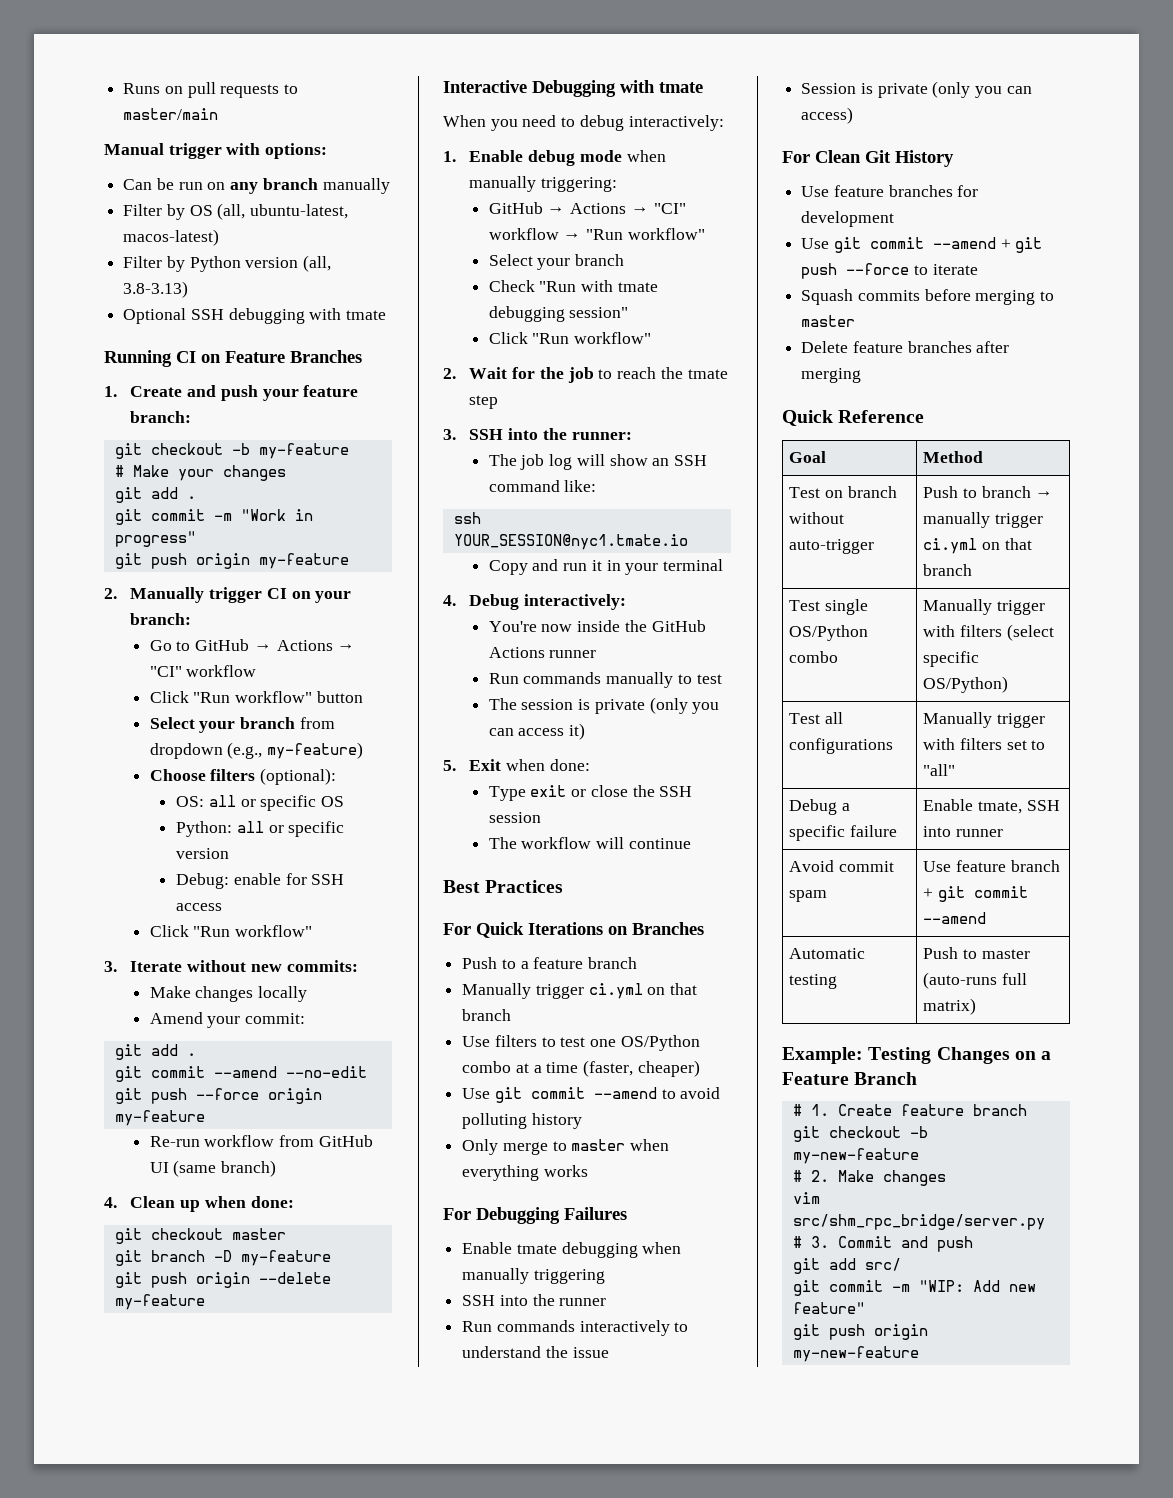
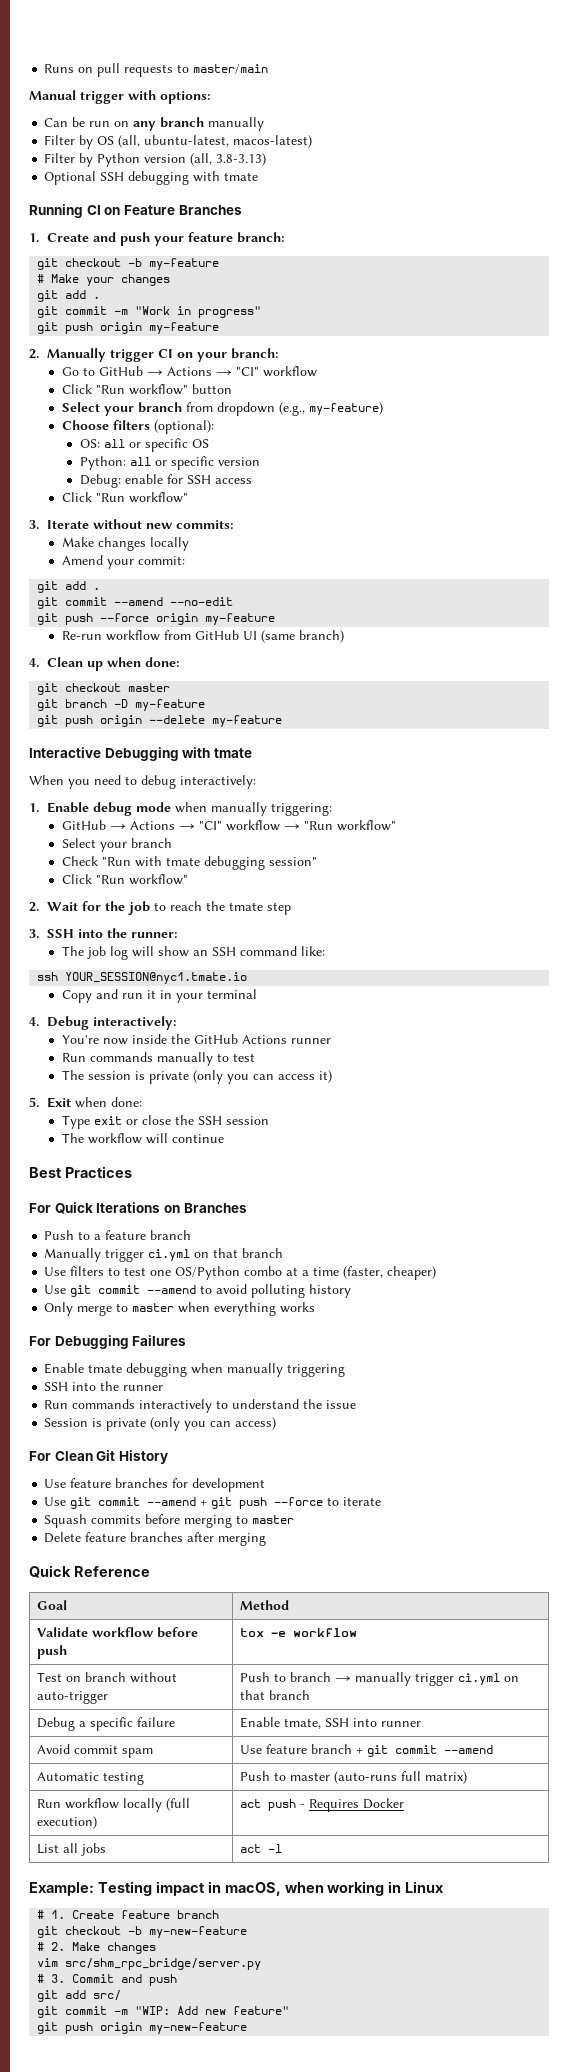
+ Validate workflow before push | tox -e workflow
- Test single OS/Python combo | Manually trigger with filters (select specific OS/Python)
- Test all configurations | Manually trigger with filters set to "all"
- Example: Testing Changes on a Feature Branch
+ Run workflow locally (full execution) | act push - Requires Docker
+ List all jobs | act -l
+ Example: Testing impact in macOS, when working in Linux

